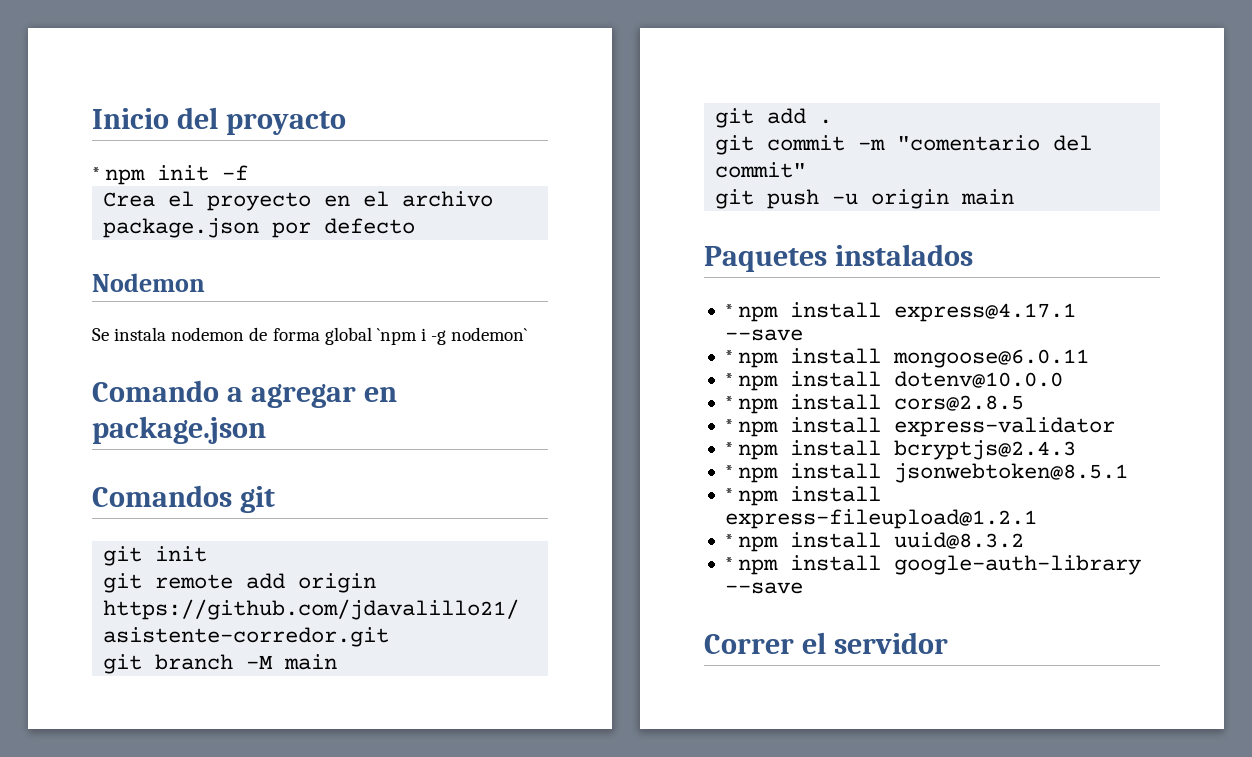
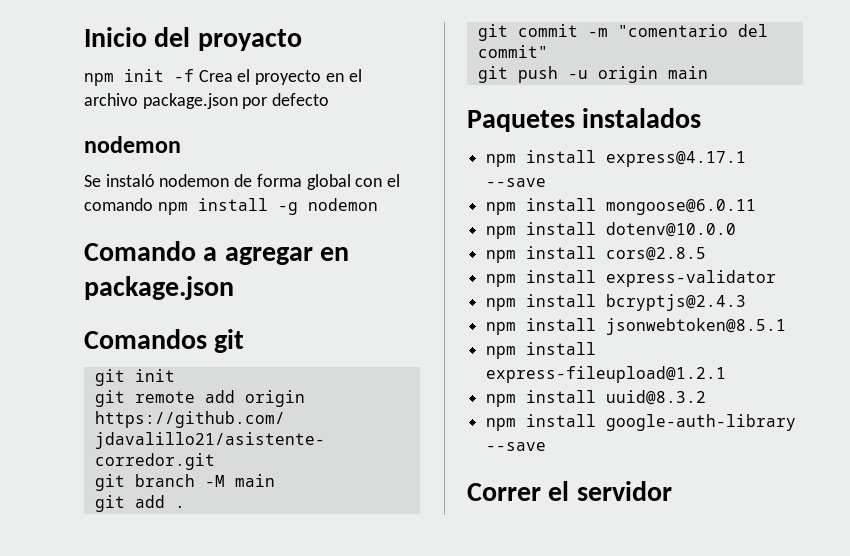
- * npm init -f
- Crea el proyecto en el archivo package.json por defecto
- Nodemon
+ npm init -f Crea el proyecto en el archivo package.json por defecto
+ nodemon
- Se instala nodemon de forma global `npm i -g nodemon`
+ Se instaló nodemon de forma global con el comando npm install -g nodemon
- * npm install express@4.17.1 --save
+ npm install express@4.17.1 --save
- * npm install mongoose@6.0.11
+ npm install mongoose@6.0.11
- * npm install dotenv@10.0.0
+ npm install dotenv@10.0.0
- * npm install cors@2.8.5
+ npm install cors@2.8.5
- * npm install express-validator
+ npm install express-validator
- * npm install bcryptjs@2.4.3
+ npm install bcryptjs@2.4.3
- * npm install jsonwebtoken@8.5.1
+ npm install jsonwebtoken@8.5.1
- * npm install express-fileupload@1.2.1
+ npm install express-fileupload@1.2.1
- * npm install uuid@8.3.2
+ npm install uuid@8.3.2
- * npm install google-auth-library --save
+ npm install google-auth-library --save

